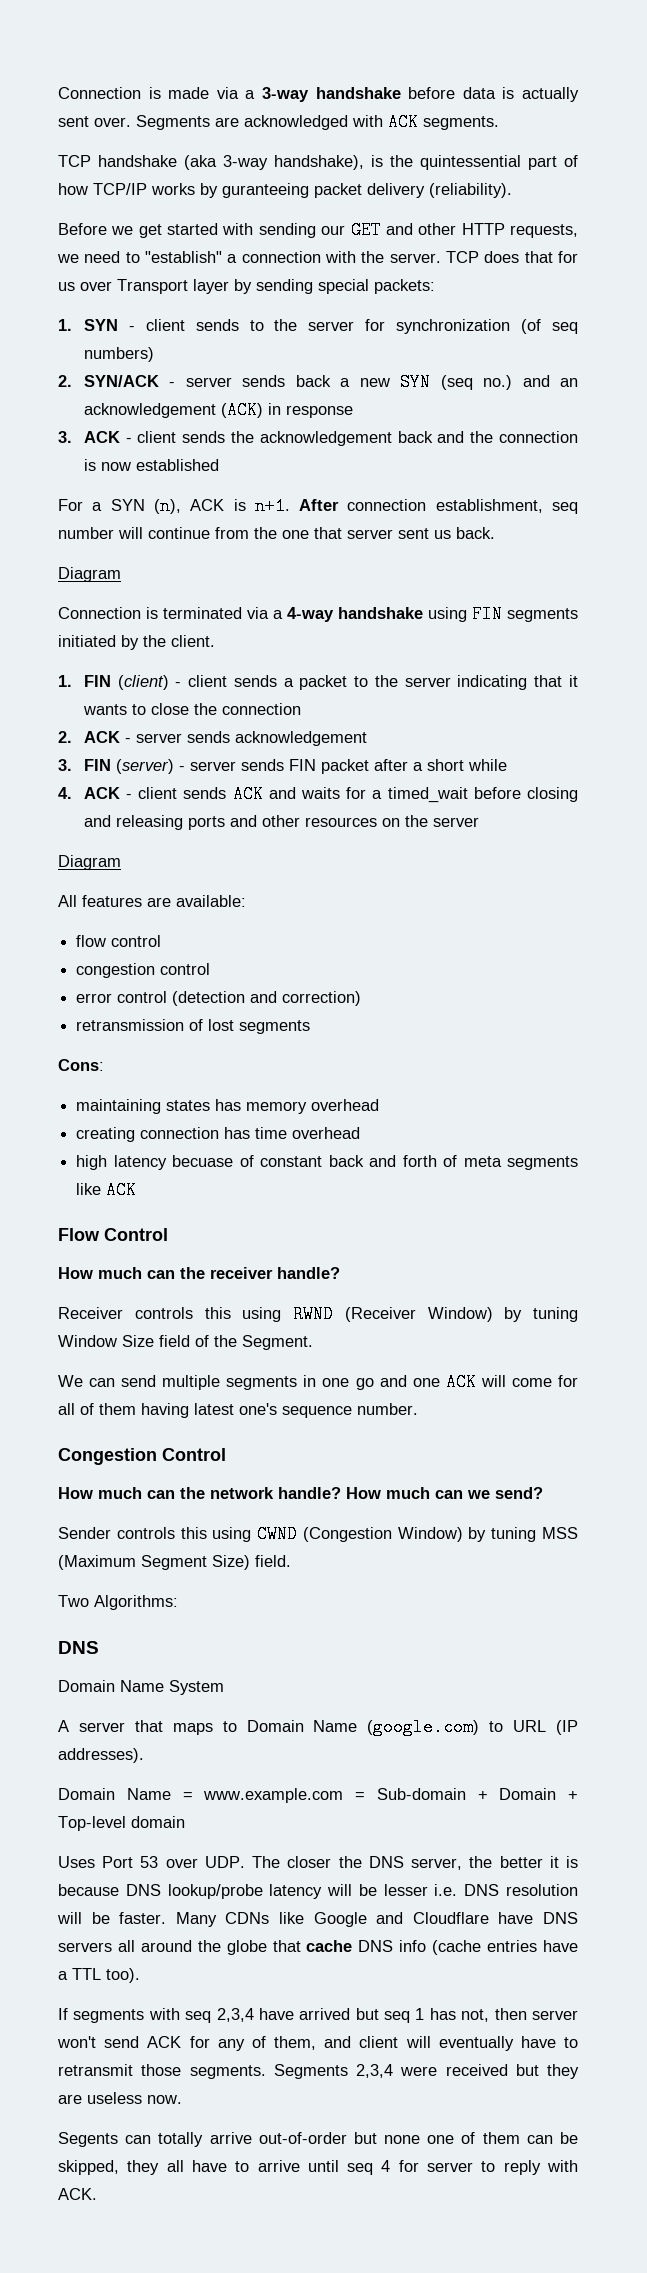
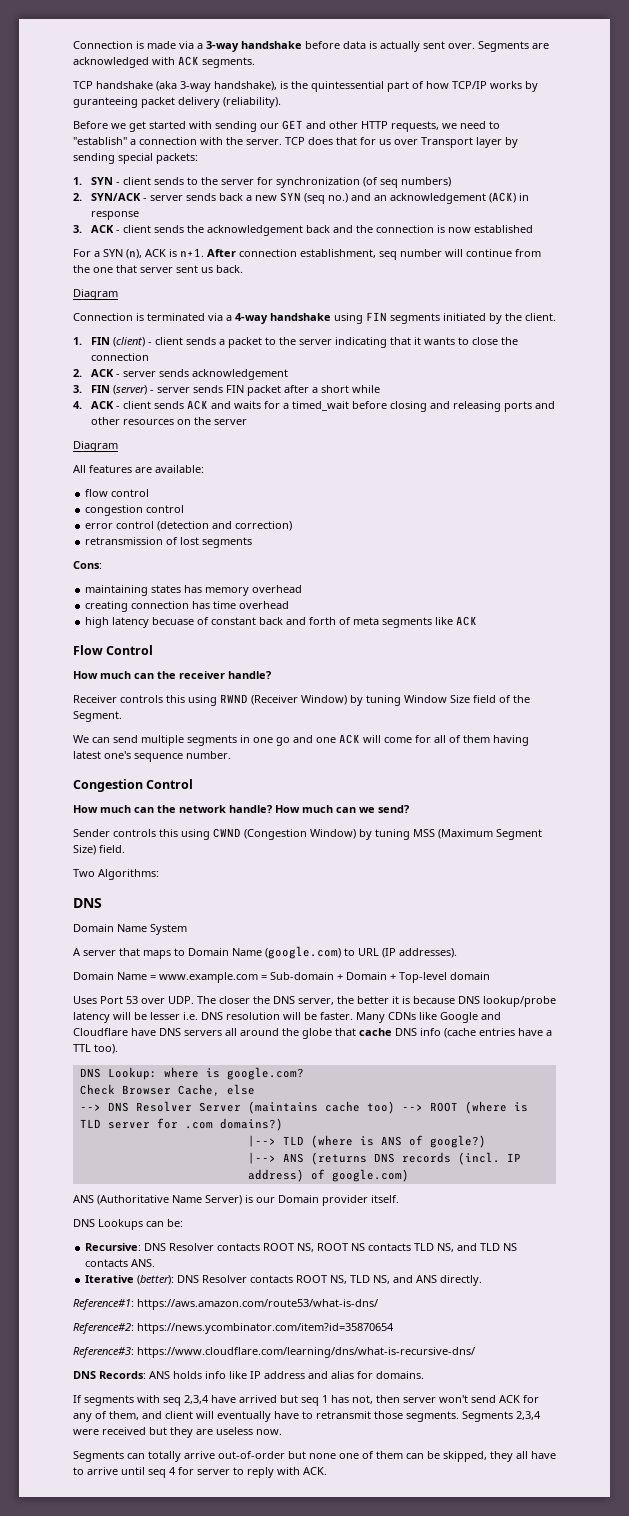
+ DNS Lookup: where is google.com?
+ Check Browser Cache, else
+ --> DNS Resolver Server (maintains cache too) --> ROOT (where is TLD server for .com domains?)
+ |--> TLD (where is ANS of google?)
+ |--> ANS (returns DNS records (incl. IP address) of google.com)
+ ANS (Authoritative Name Server) is our Domain provider itself.
+ DNS Lookups can be:
+ Recursive: DNS Resolver contacts ROOT NS, ROOT NS contacts TLD NS, and TLD NS contacts ANS.
+ Iterative (better): DNS Resolver contacts ROOT NS, TLD NS, and ANS directly.
+ Reference#1: https://aws.amazon.com/route53/what-is-dns/
+ Reference#2: https://news.ycombinator.com/item?id=35870654
+ Reference#3: https://www.cloudflare.com/learning/dns/what-is-recursive-dns/
+ DNS Records: ANS holds info like IP address and alias for domains.
- Segents can totally arrive out-of-order but none one of them can be skipped, they all have to arrive until seq 4 for server to reply with ACK.
+ Segments can totally arrive out-of-order but none one of them can be skipped, they all have to arrive until seq 4 for server to reply with ACK.

